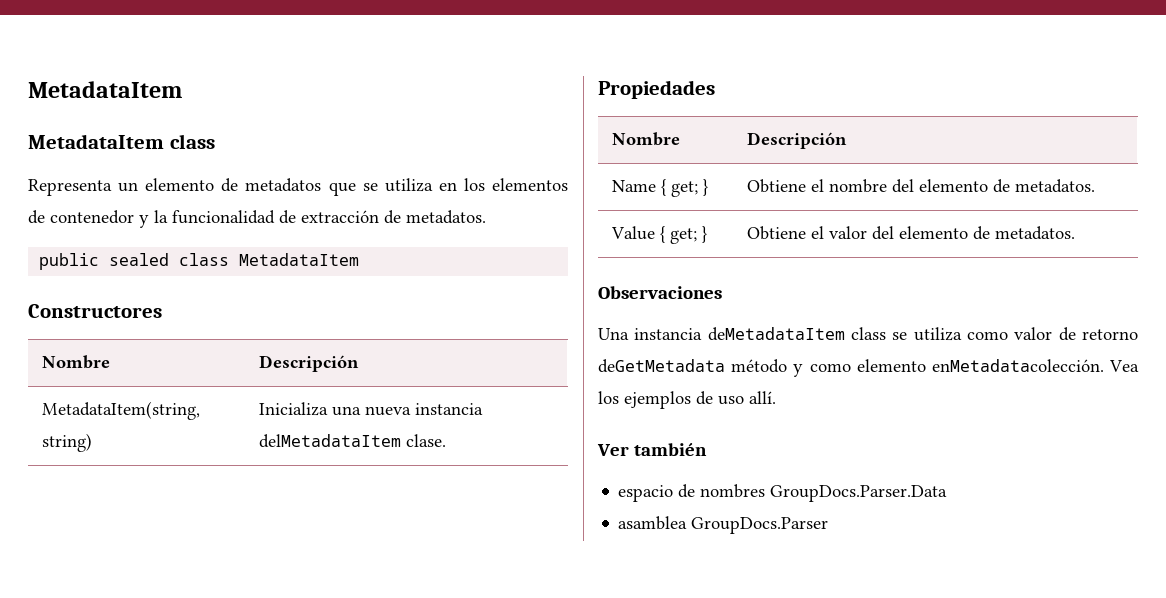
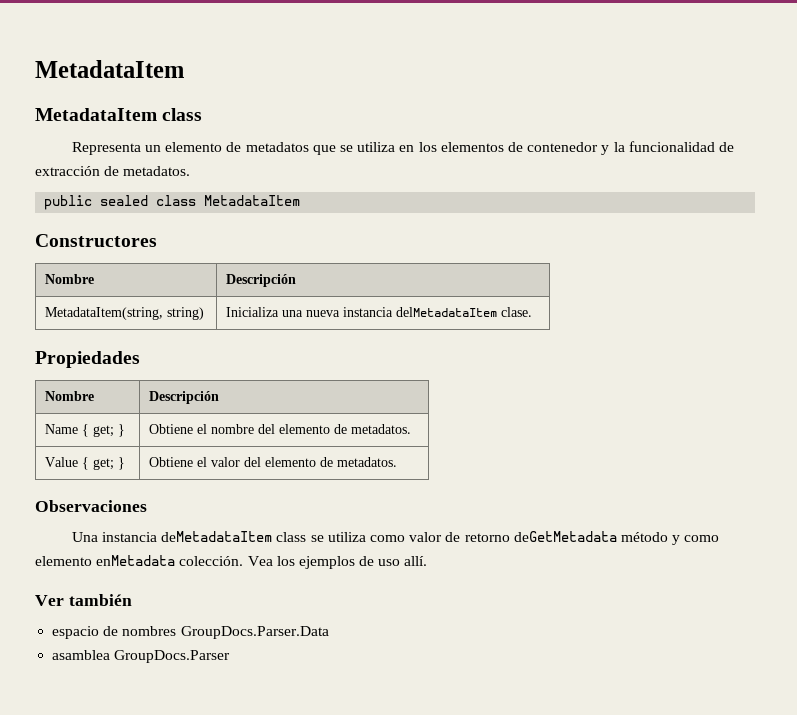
- Una instancia deMetadataItem class se utiliza como valor de retorno deGetMetadata método y como elemento enMetadatacolección.
+ Una instancia deMetadataItem class se utiliza como valor de retorno deGetMetadata método y como elemento enMetadata colección.

